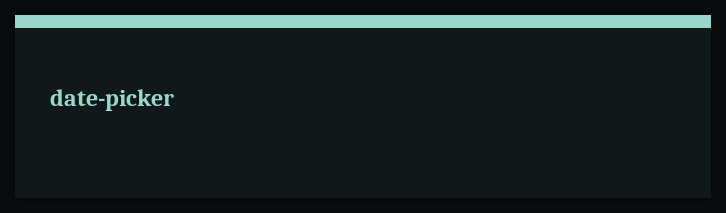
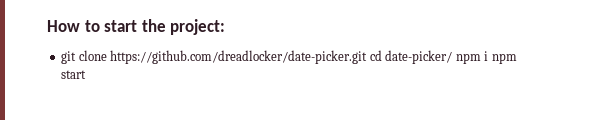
- date-picker
+ How to start the project:
+ git clone https://github.com/dreadlocker/date-picker.git cd date-picker/ npm i npm start

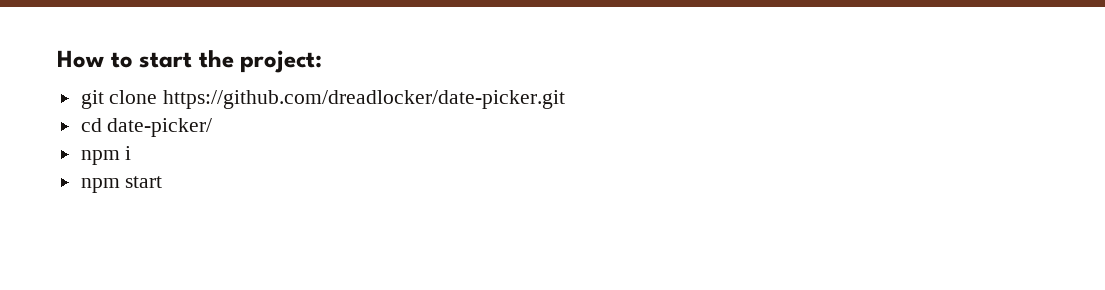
- git clone https://github.com/dreadlocker/date-picker.git cd date-picker/ npm i npm start
+ git clone https://github.com/dreadlocker/date-picker.git
+ cd date-picker/
+ npm i
+ npm start

